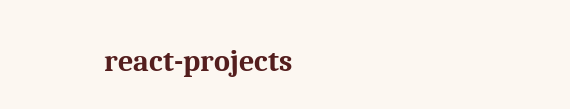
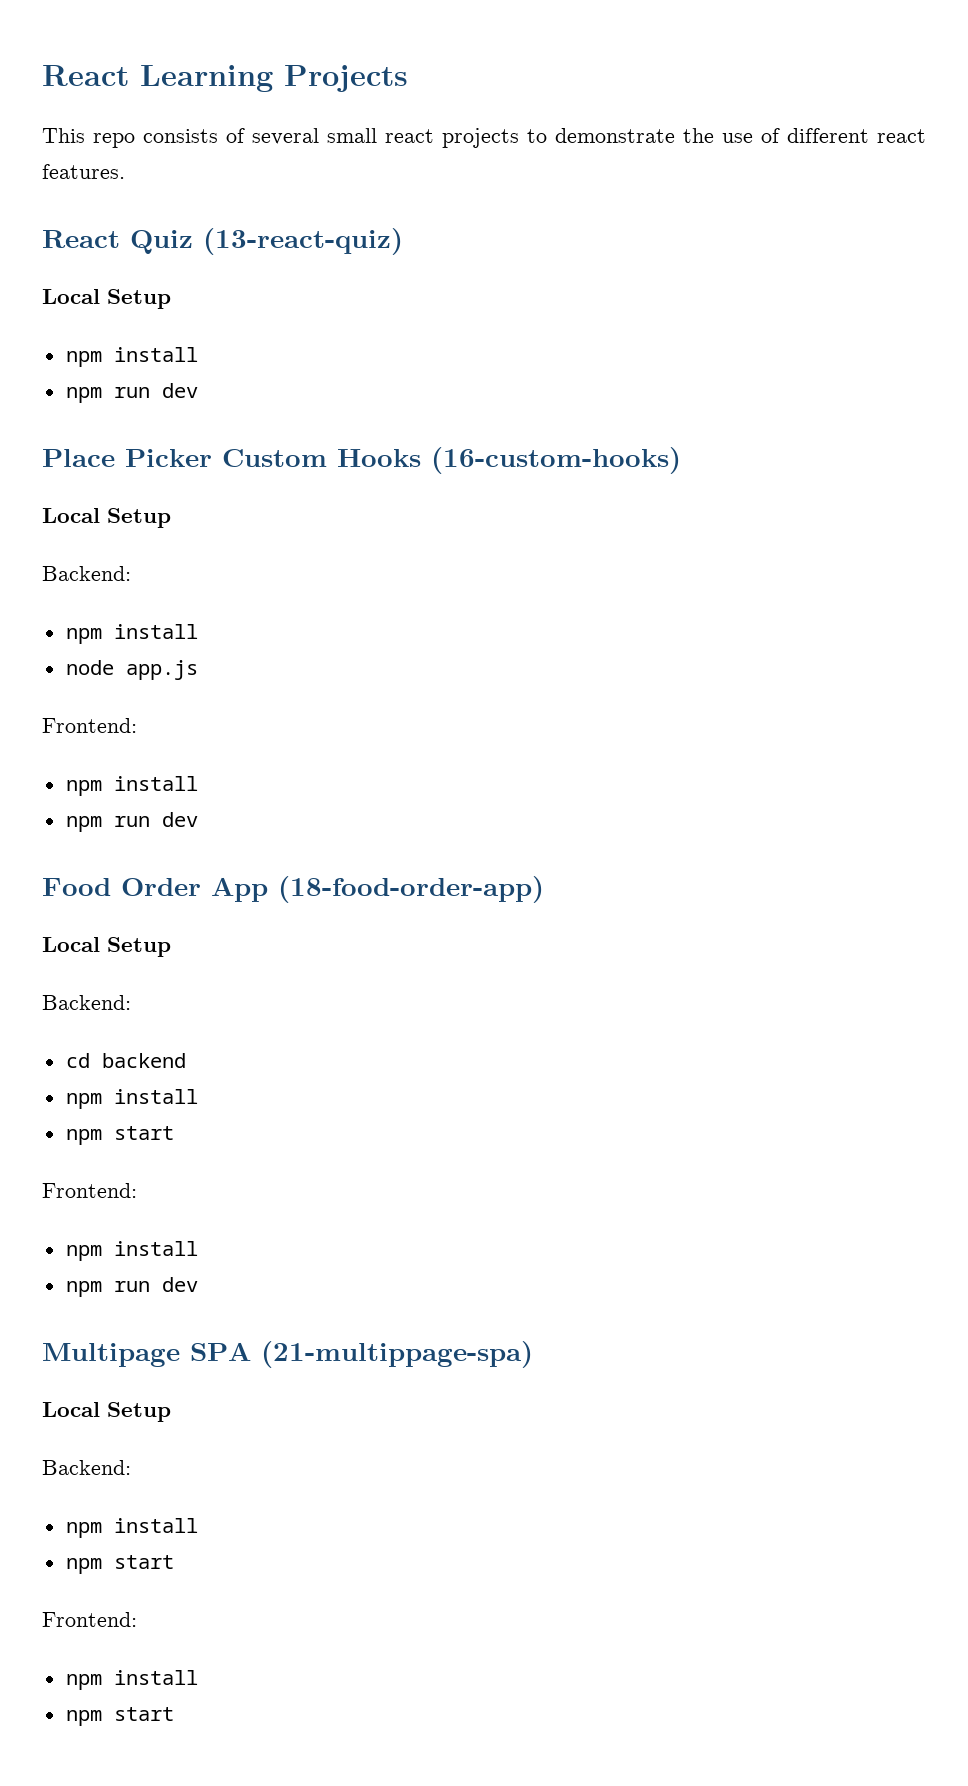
- react-projects
+ React Learning Projects
+ This repo consists of several small react projects to demonstrate the use of different react features.
+ React Quiz (13-react-quiz)
+ Local Setup
+ npm install
+ npm run dev
+ Place Picker Custom Hooks (16-custom-hooks)
+ Local Setup
+ Backend:
+ npm install
+ node app.js
+ Frontend:
+ npm install
+ npm run dev
+ Food Order App (18-food-order-app)
+ Local Setup
+ Backend:
+ cd backend
+ npm install
+ npm start
+ Frontend:
+ npm install
+ npm run dev
+ Multipage SPA (21-multippage-spa)
+ Local Setup
+ Backend:
+ npm install
+ npm start
+ Frontend:
+ npm install
+ npm start

